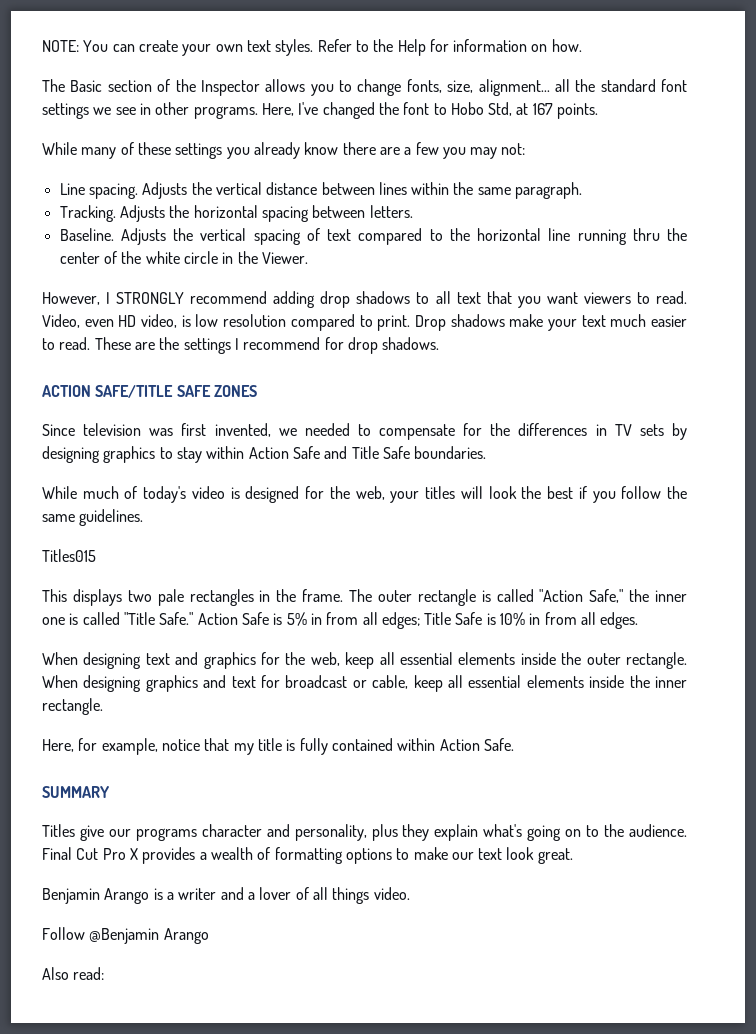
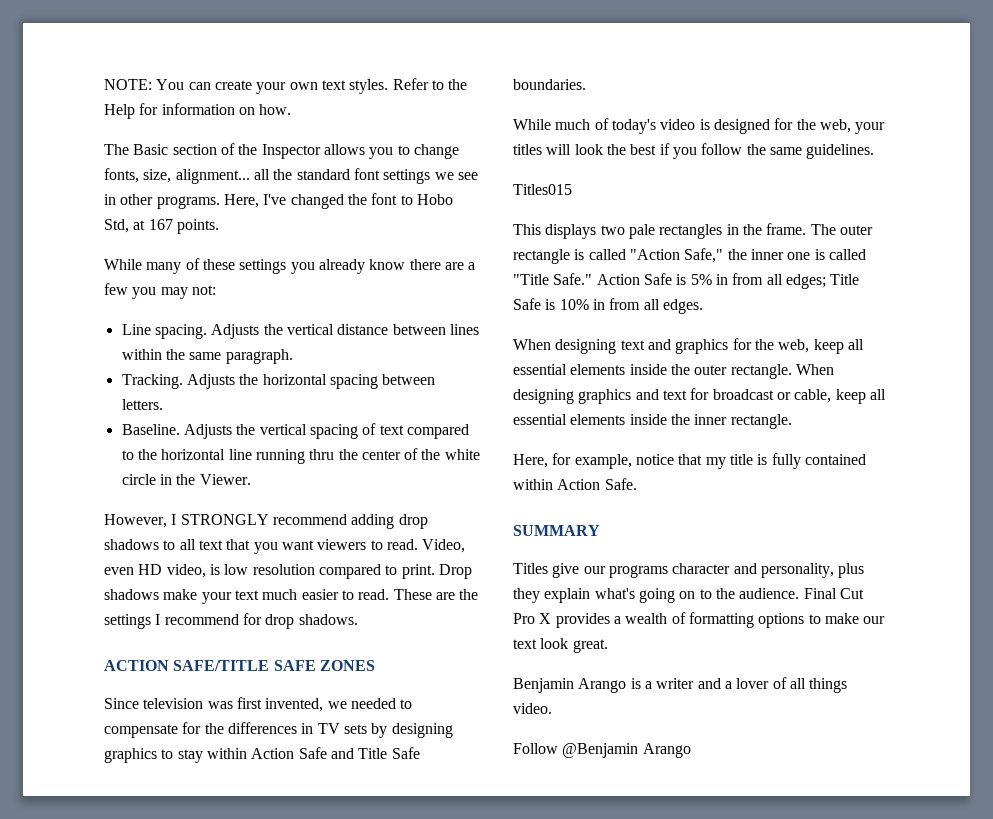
- Also read:

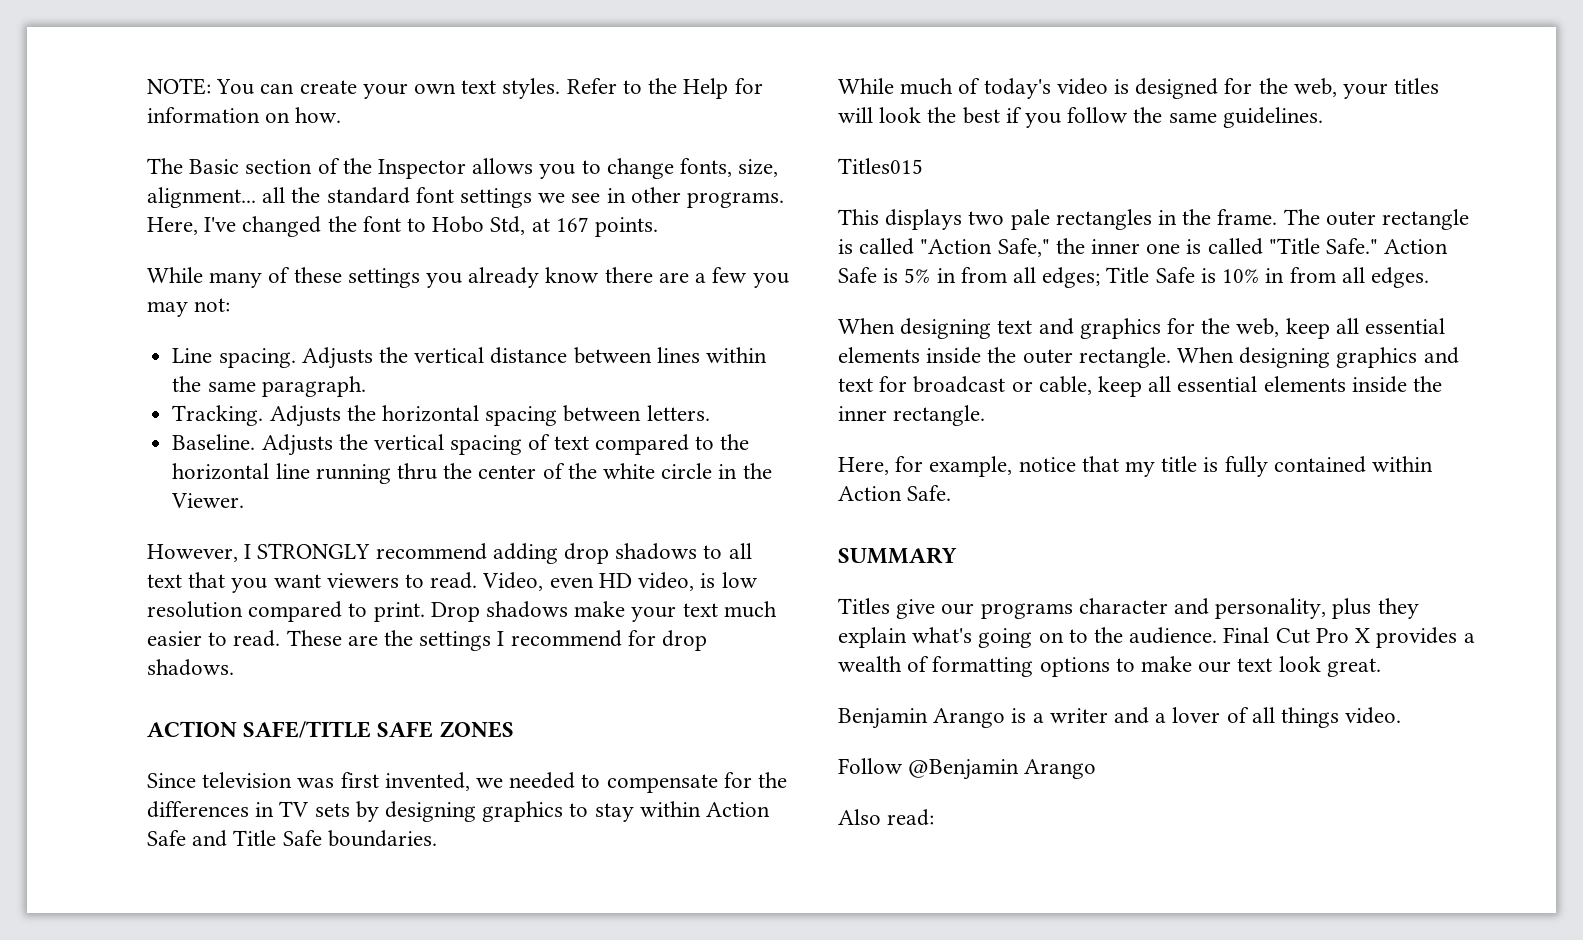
+ Also read:

